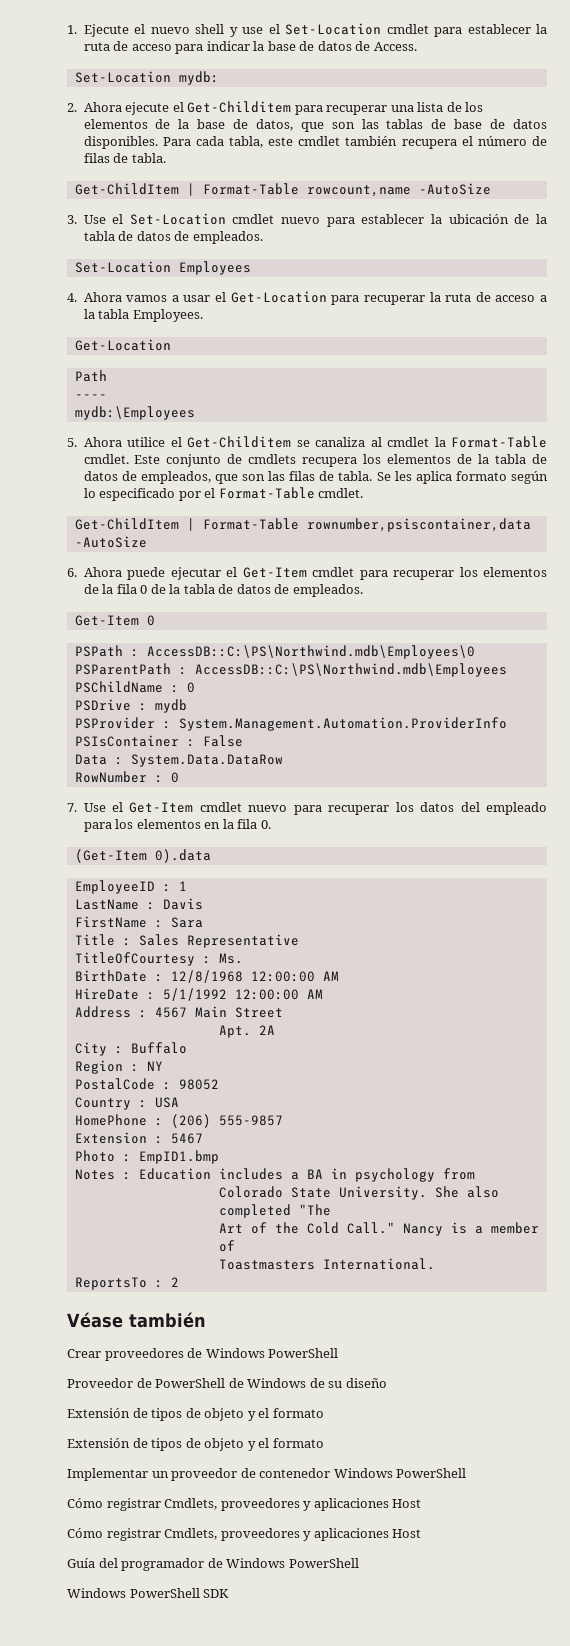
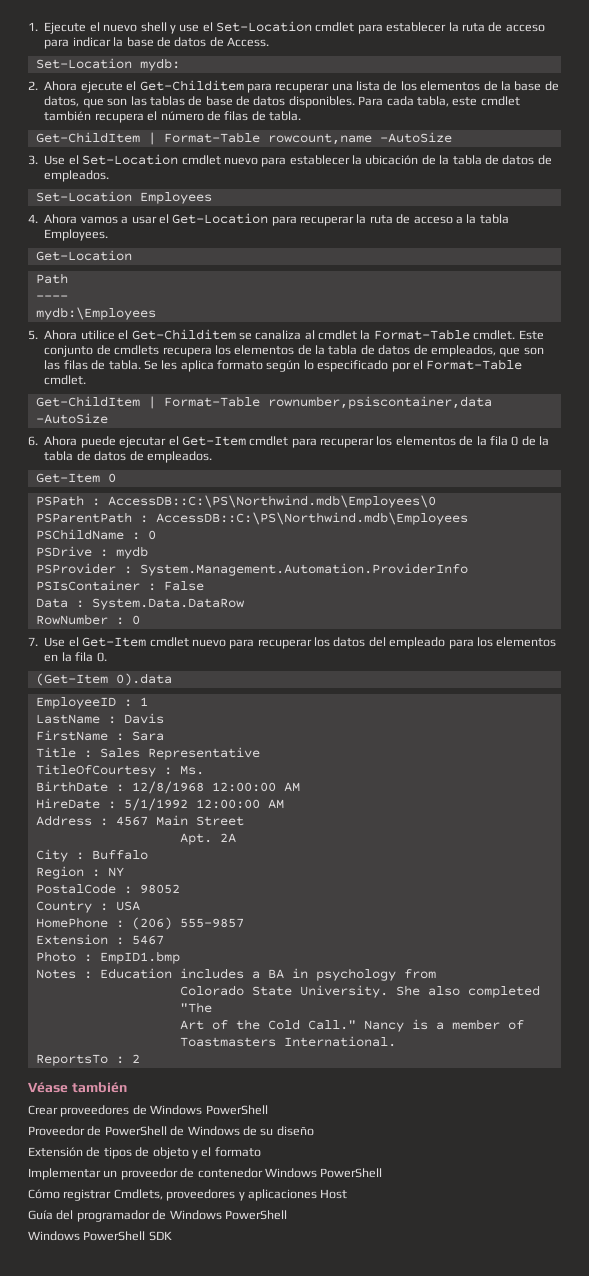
  Proveedor de PowerShell de Windows de su diseño
- Extensión de tipos de objeto y el formato
  Implementar un proveedor de contenedor Windows PowerShell
- Cómo registrar Cmdlets, proveedores y aplicaciones Host

